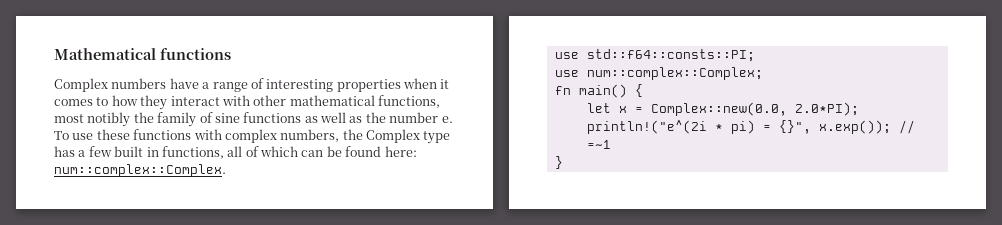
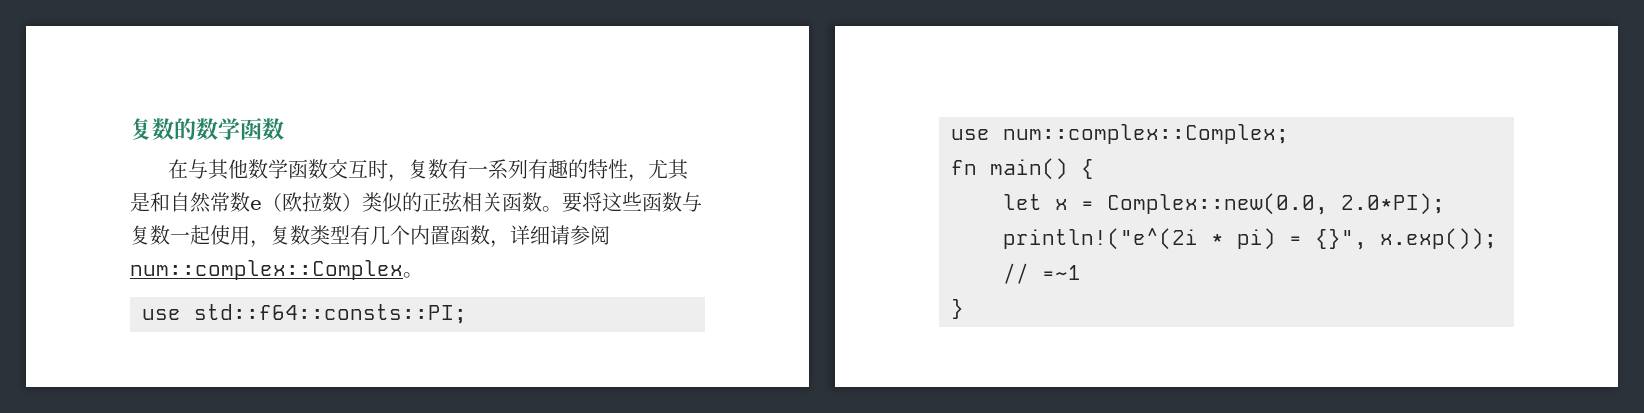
- Mathematical functions
- Complex numbers have a range of interesting properties when it comes to how they interact with other mathematical functions, most notibly the family of sine functions as well as the number e. To use these functions with complex numbers, the Complex type has a few built in functions, all of which can be found here: num::complex::Complex.
+ 复数的数学函数
+ 在与其他数学函数交互时，复数有一系列有趣的特性，尤其是和自然常数e（欧拉数）类似的正弦相关函数。要将这些函数与复数一起使用，复数类型有几个内置函数，详细请参阅num::complex::Complex。

